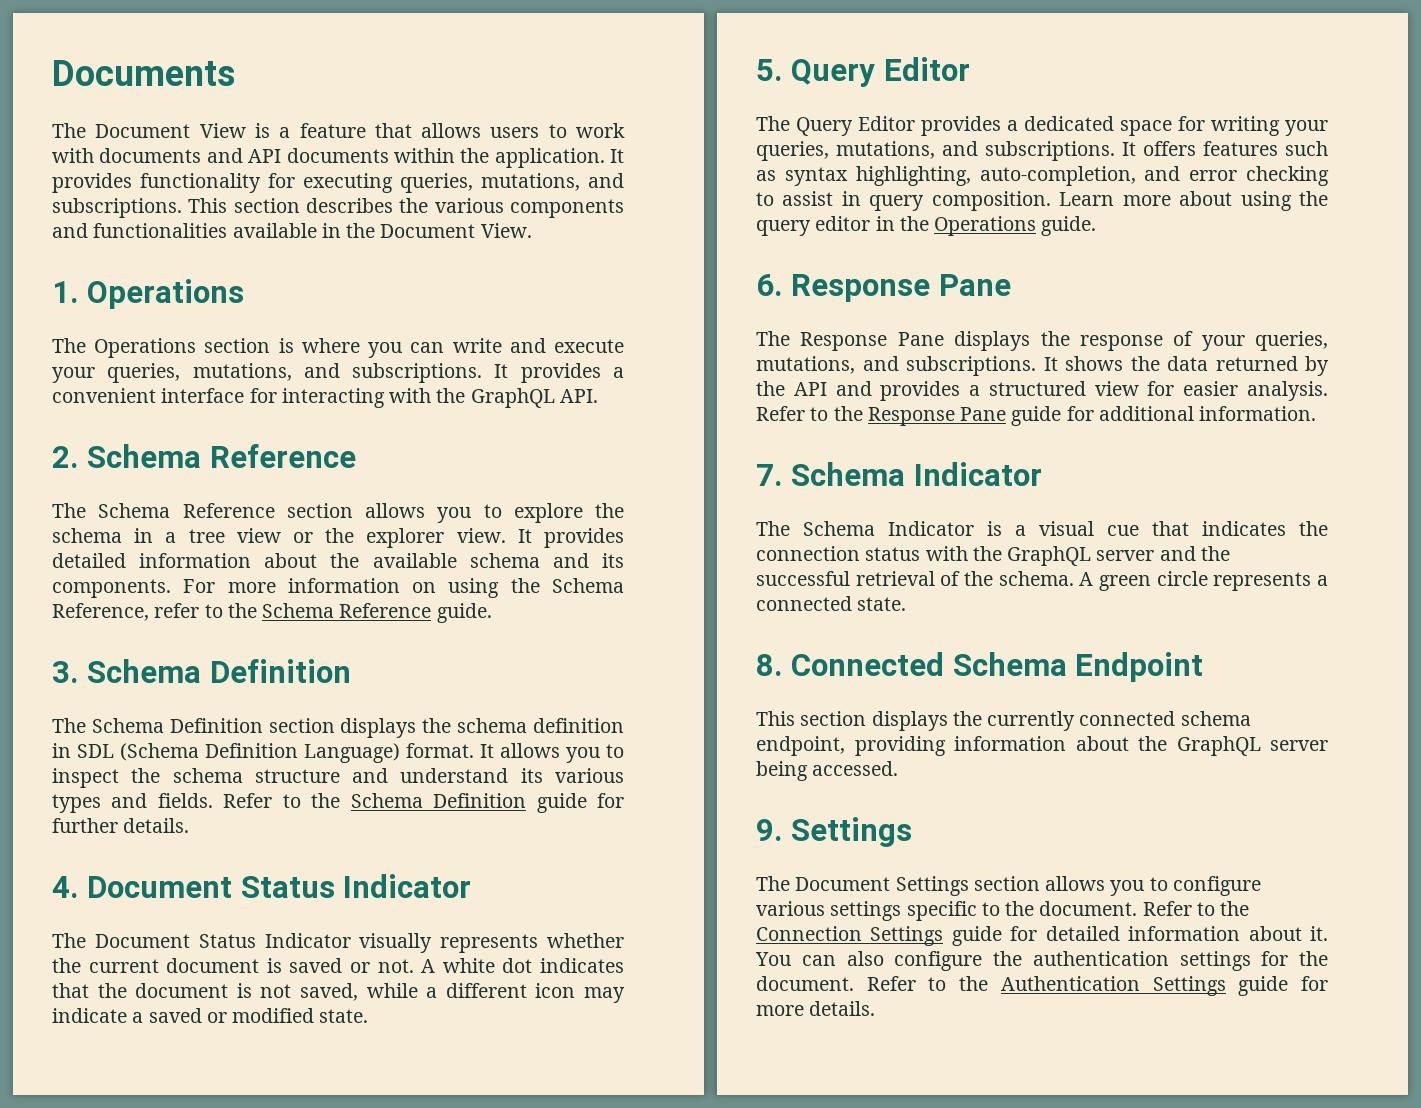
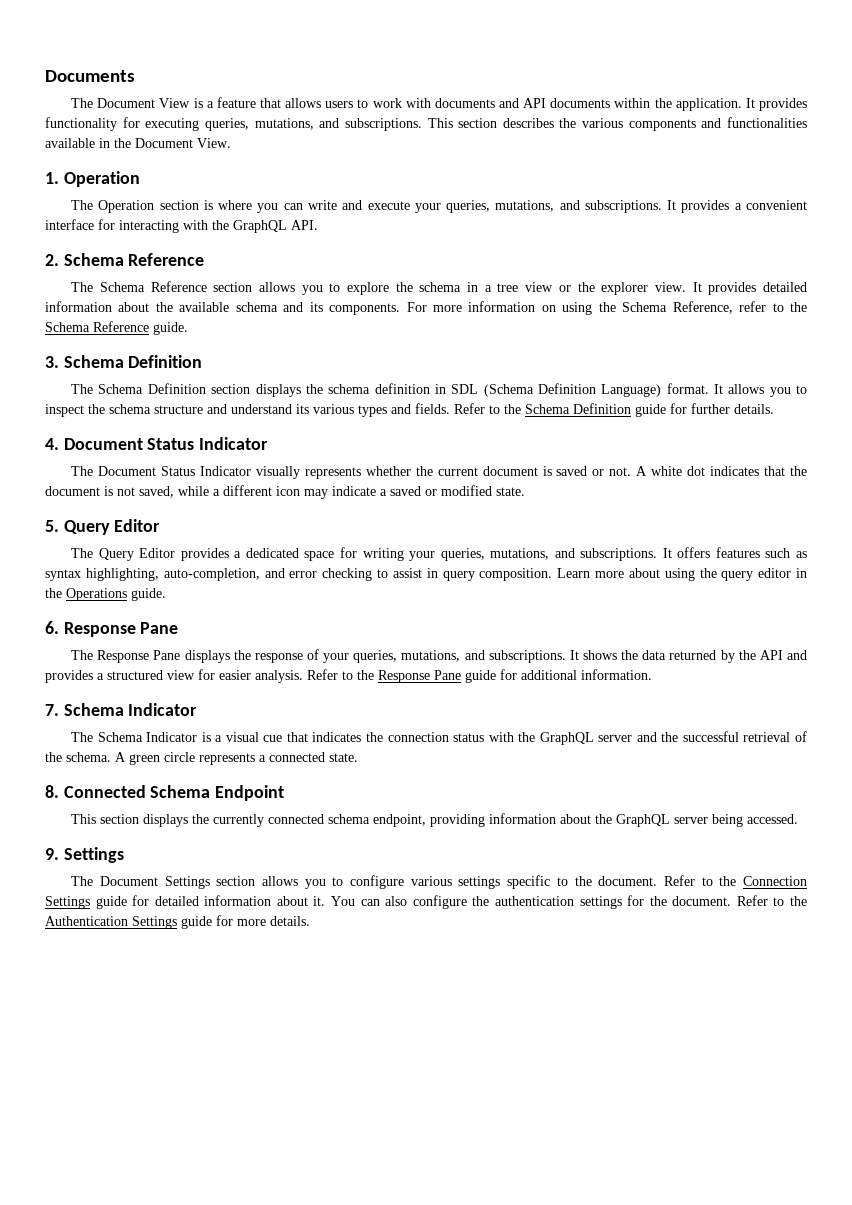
- 1. Operations
- The Operations section is where you can write and execute your queries, mutations, and subscriptions.
+ 1. Operation
+ The Operation section is where you can write and execute your queries, mutations, and subscriptions.

